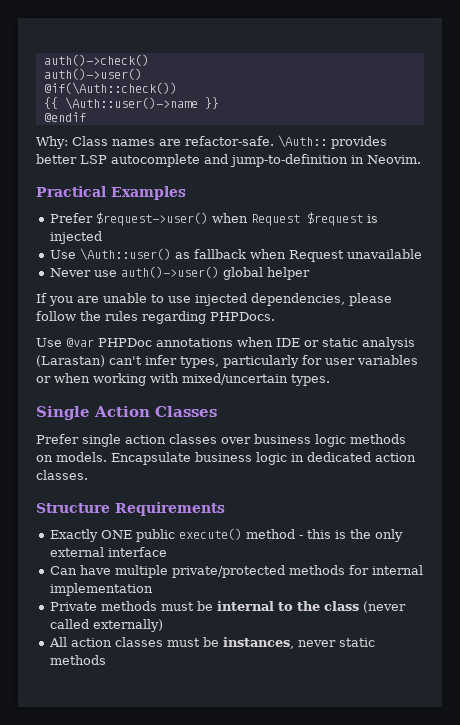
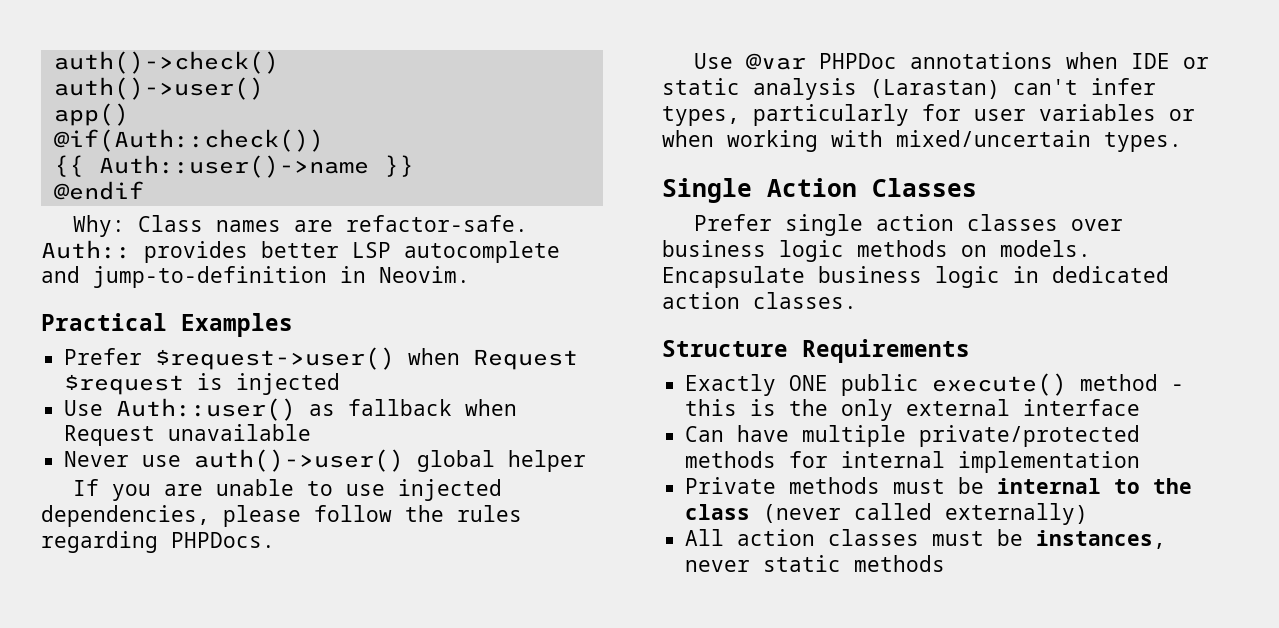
- @if(\Auth::check())
+ app()
+ @if(Auth::check())
- {{ \Auth::user()->name }}
+ {{ Auth::user()->name }}
- \Auth:: provides better LSP autocomplete and jump-to-definition in Neovim.
+ Auth:: provides better LSP autocomplete and jump-to-definition in Neovim.
- Use \Auth::user() as fallback when Request unavailable
+ Use Auth::user() as fallback when Request unavailable

